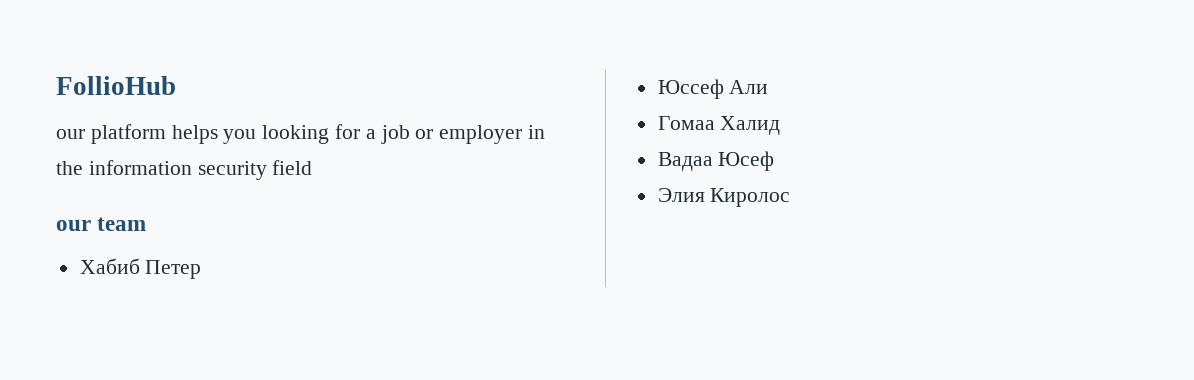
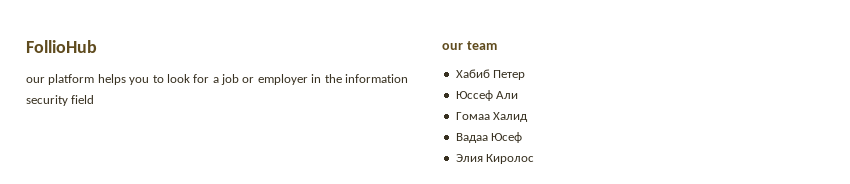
- our platform helps you looking for a job or employer in the information security field
+ our platform helps you to look for a job or employer in the information security field

